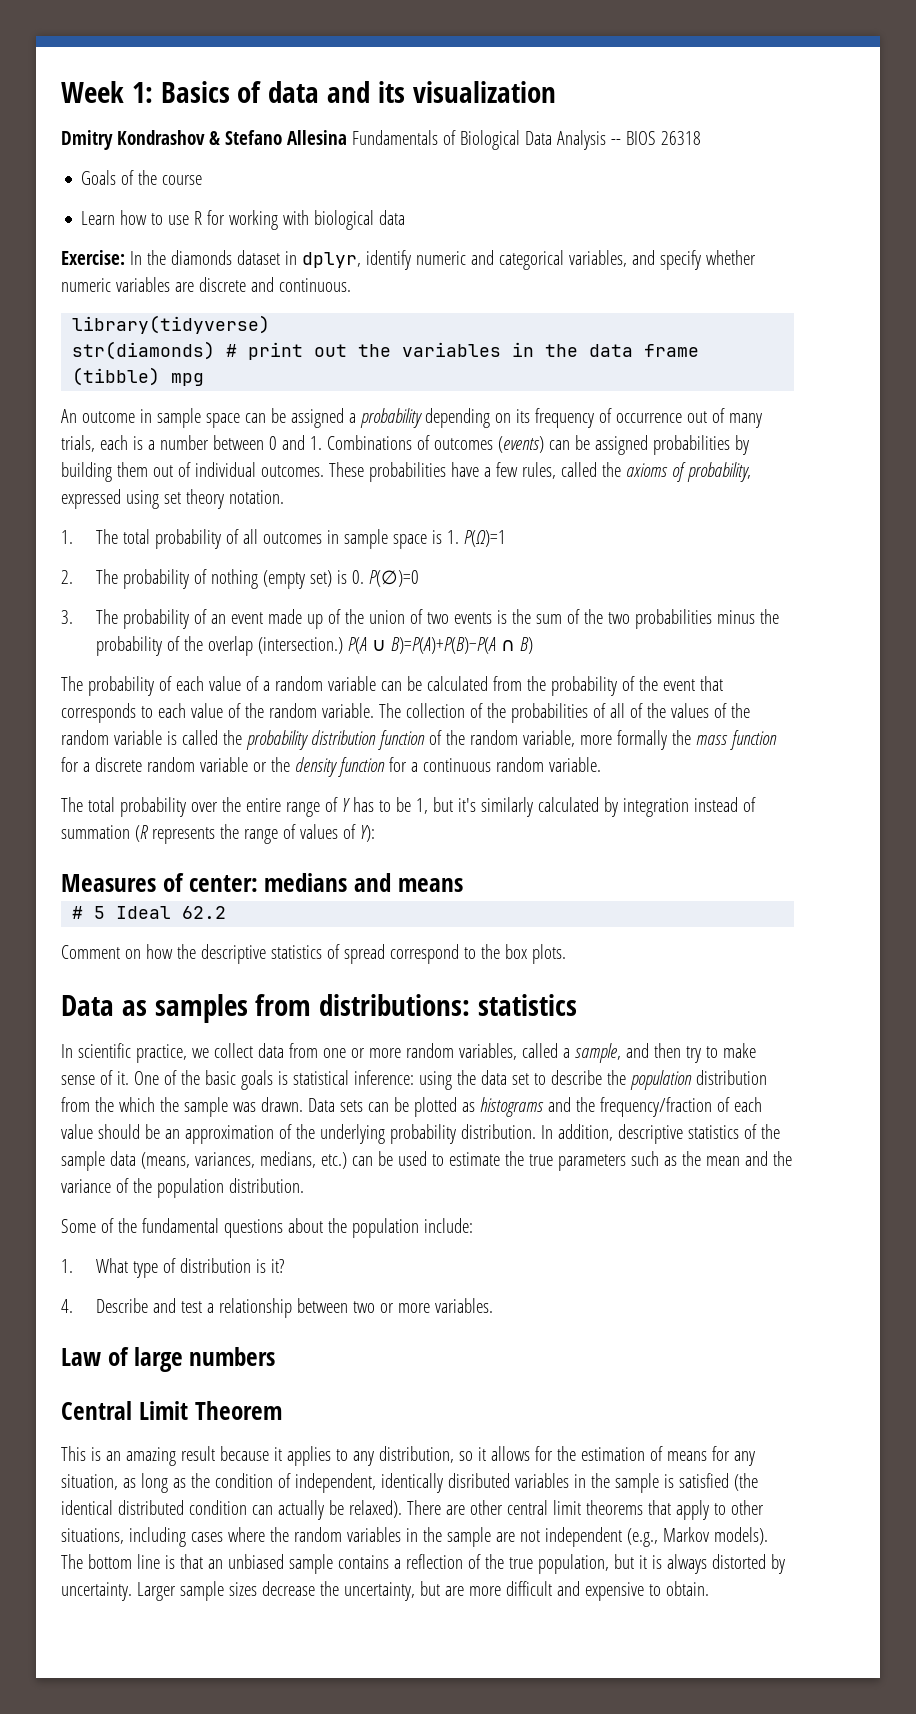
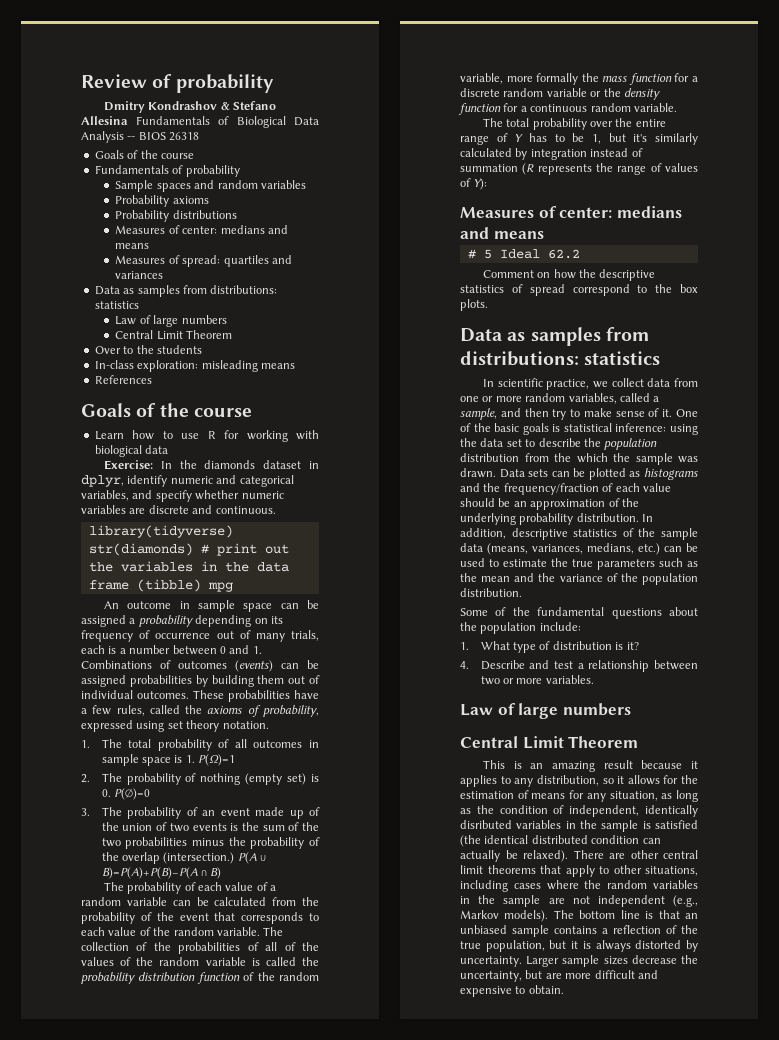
- Week 1: Basics of data and its visualization
+ Review of probability
+ Fundamentals of probability
+ Sample spaces and random variables
+ Probability axioms
+ Probability distributions
+ Measures of center: medians and means
+ Measures of spread: quartiles and variances
+ Data as samples from distributions: statistics
+ Law of large numbers
+ Central Limit Theorem
+ Over to the students
+ In-class exploration: misleading means
+ References
+ Goals of the course

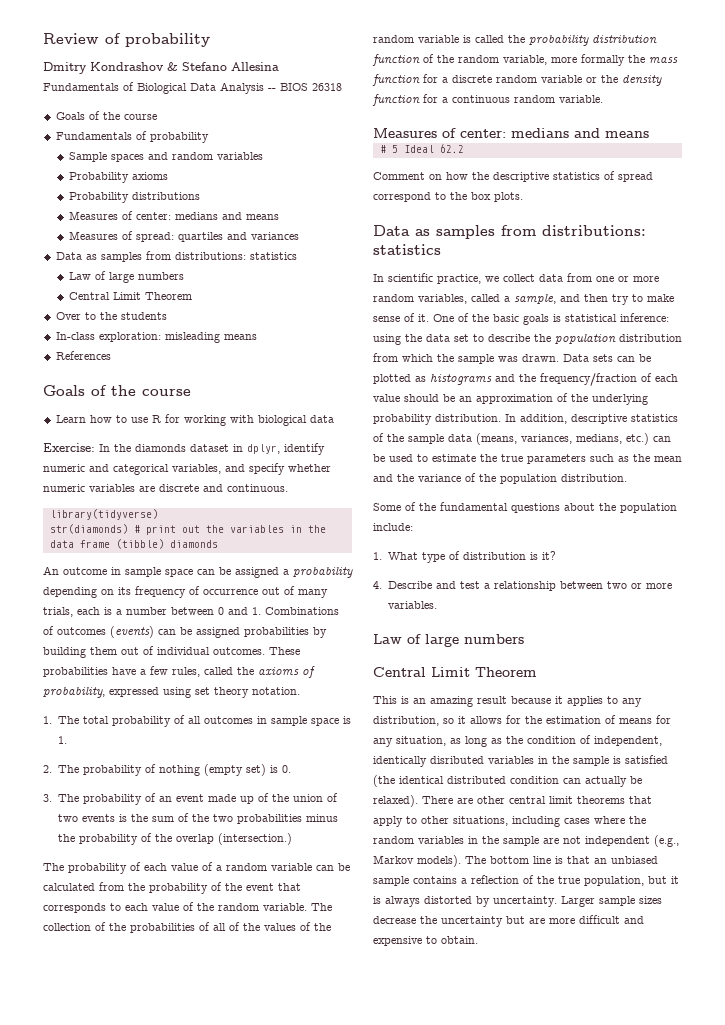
- str(diamonds) # print out the variables in the data frame (tibble) mpg
+ str(diamonds) # print out the variables in the data frame (tibble) diamonds
- 1. The total probability of all outcomes in sample space is 1. P(Ω)=1
+ 1. The total probability of all outcomes in sample space is 1.
- 2. The probability of nothing (empty set) is 0. P(∅)=0
+ 2. The probability of nothing (empty set) is 0.
- P(A ∪ B)=P(A)+P(B)−P(A ∩ B)
- The total probability over the entire range of Y has to be 1, but it's similarly calculated by integration instead of summation (R represents the range of values of Y):
- One of the basic goals is statistical inference: using the data set to describe the population distribution from the which the sample was drawn.
+ One of the basic goals is statistical inference: using the data set to describe the population distribution from which the sample was drawn.
- Larger sample sizes decrease the uncertainty, but are more difficult and expensive to obtain.
+ Larger sample sizes decrease the uncertainty but are more difficult and expensive to obtain.

